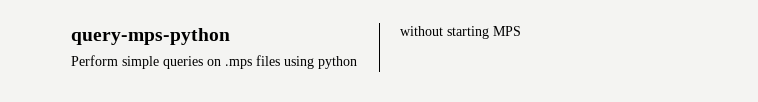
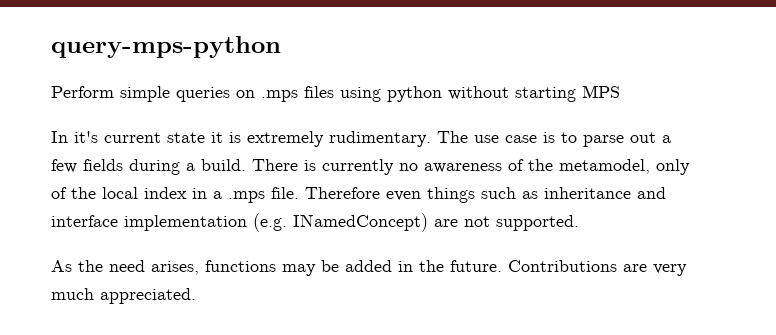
+ In it's current state it is extremely rudimentary. The use case is to parse out a few fields during a build. There is currently no awareness of the metamodel, only of the local index in a .mps file. Therefore even things such as inheritance and interface implementation (e.g. INamedConcept) are not supported.
+ As the need arises, functions may be added in the future. Contributions are very much appreciated.

